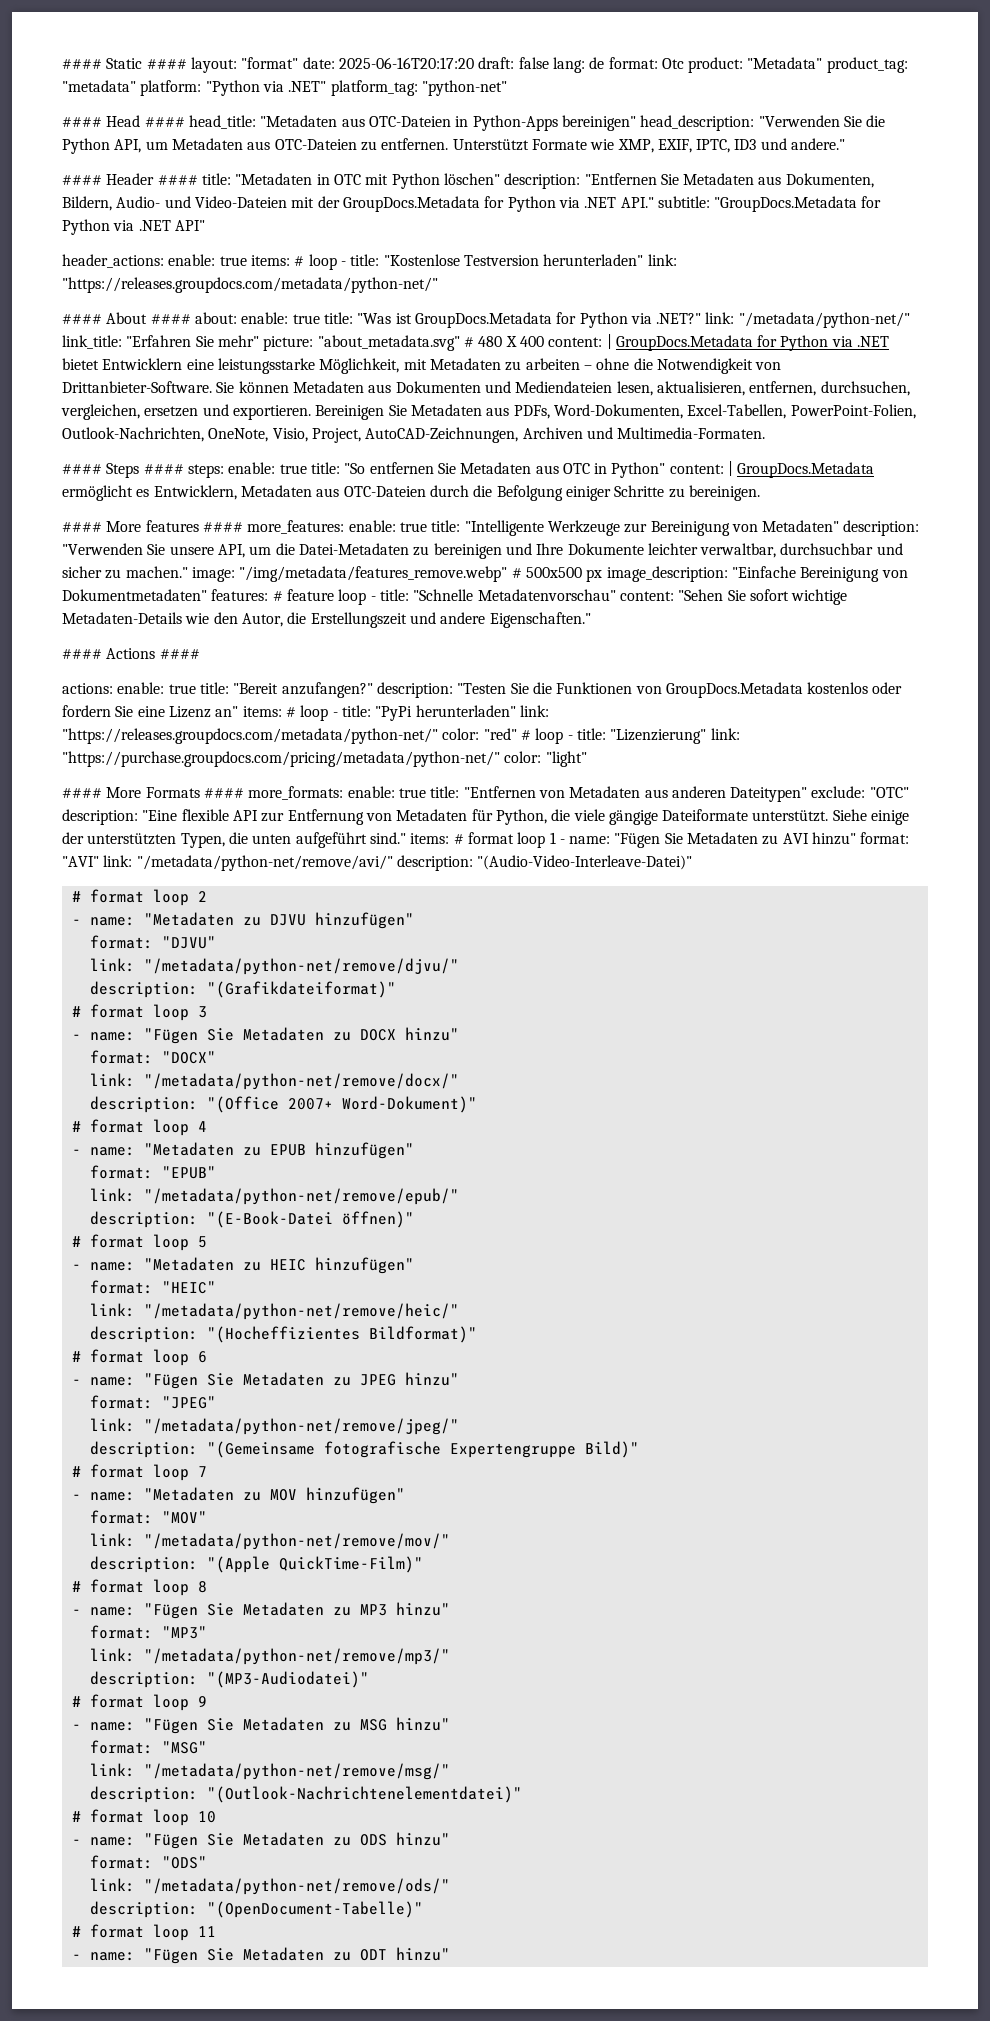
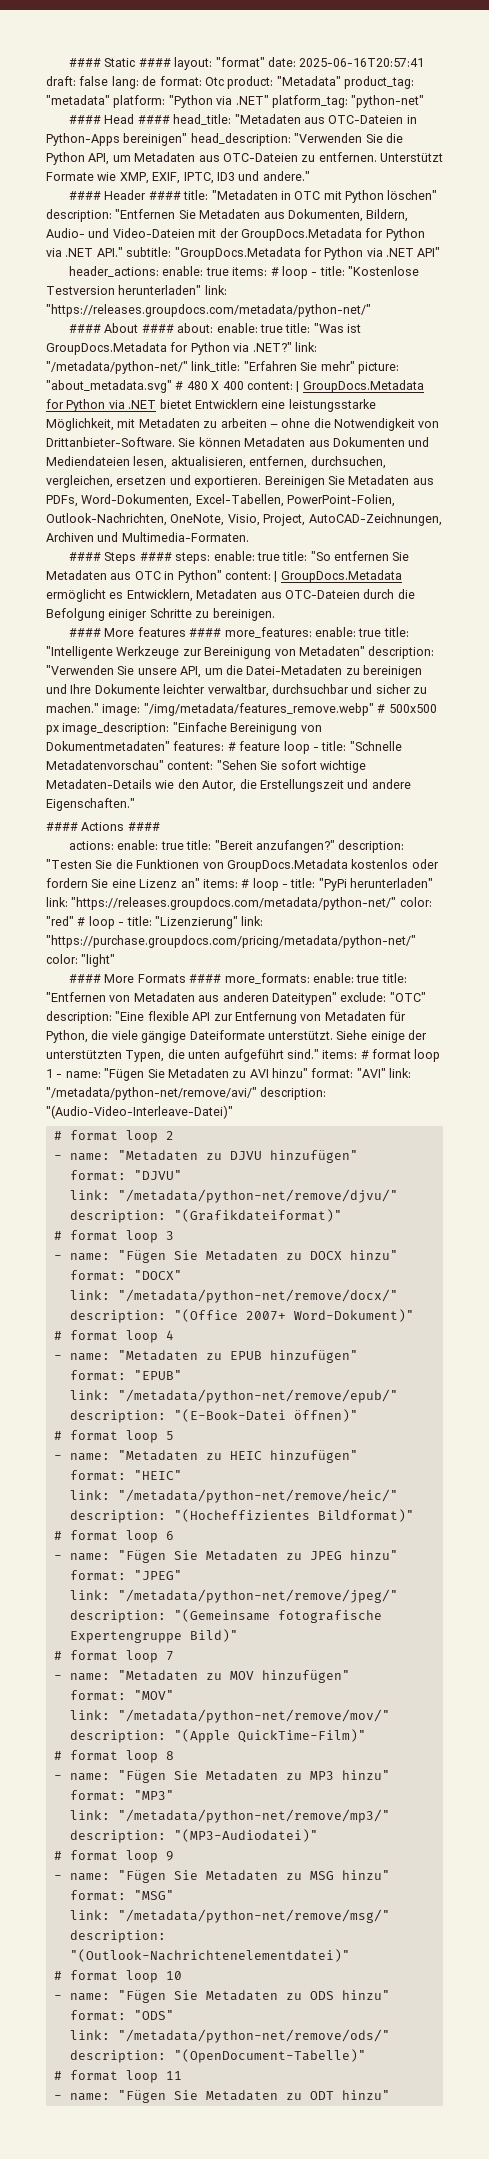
- #### Static #### layout: "format" date: 2025-06-16T20:17:20 draft: false lang: de format: Otc product: "Metadata" product_tag: "metadata" platform: "Python via .NET" platform_tag: "python-net"
+ #### Static #### layout: "format" date: 2025-06-16T20:57:41 draft: false lang: de format: Otc product: "Metadata" product_tag: "metadata" platform: "Python via .NET" platform_tag: "python-net"

